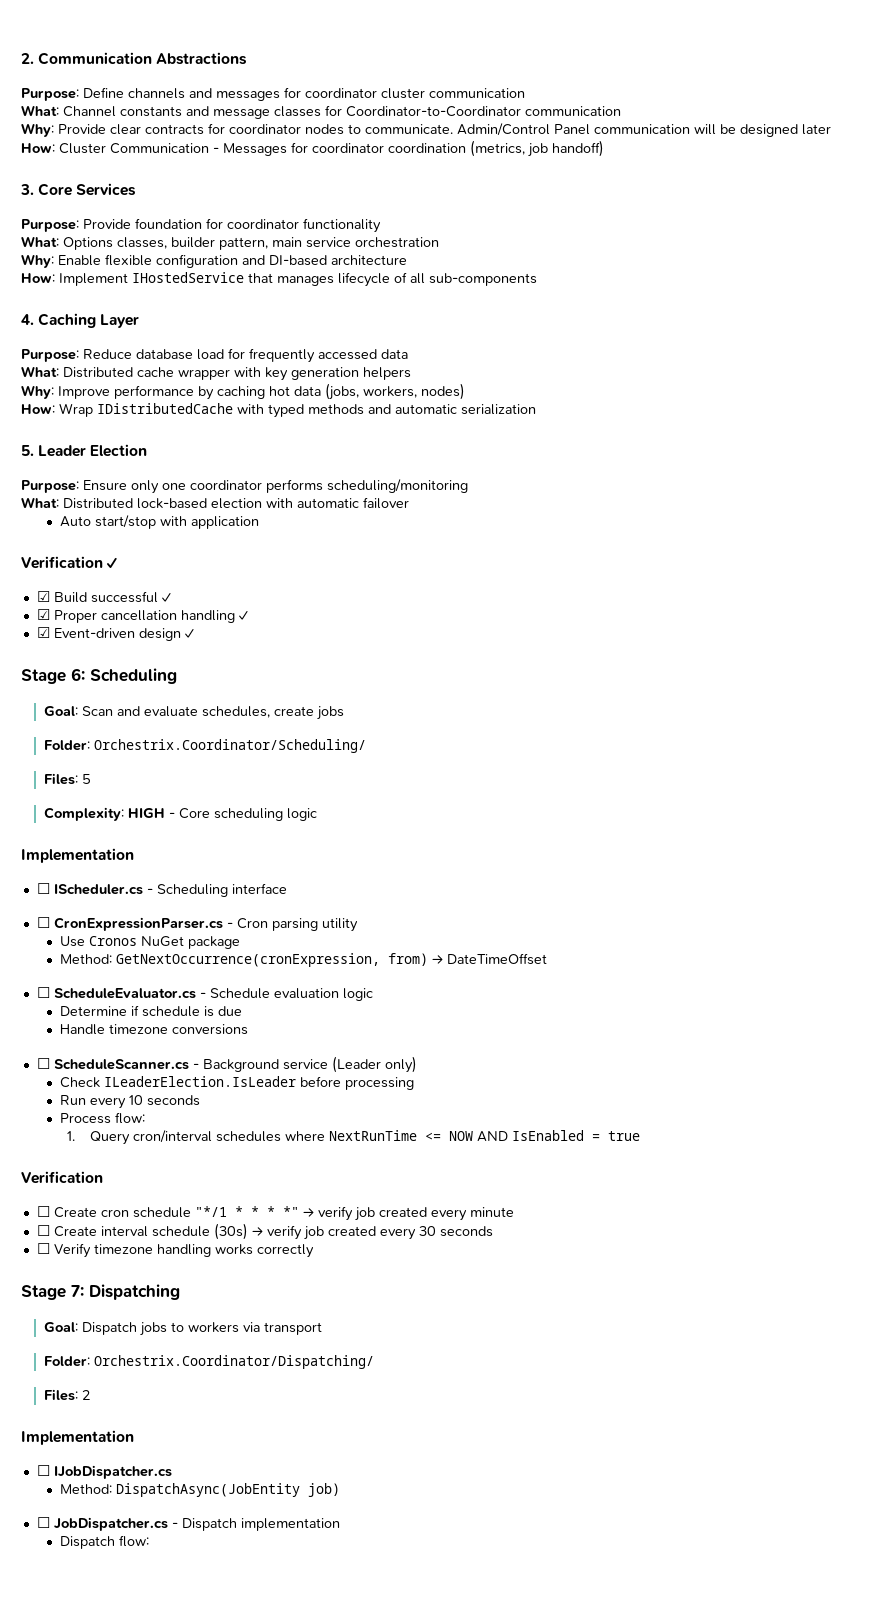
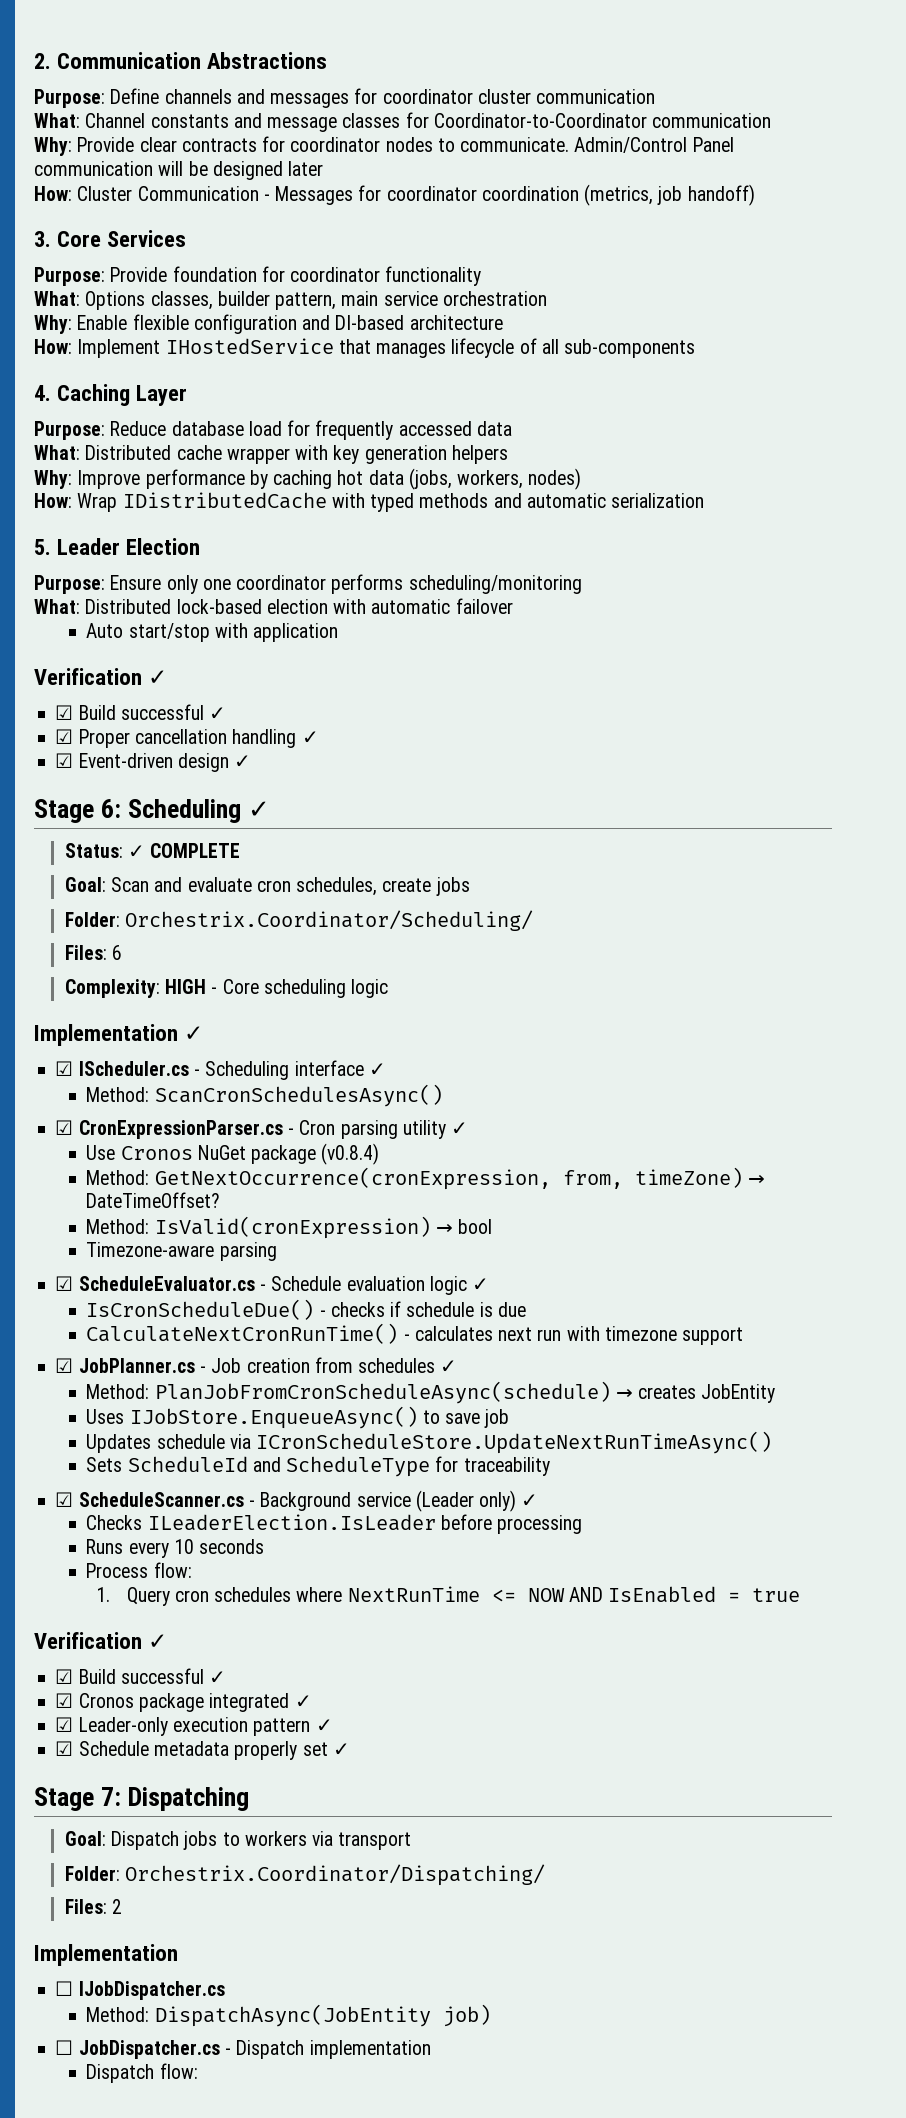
- Stage 6: Scheduling
+ Stage 6: Scheduling ✓
+ Status: ✓ COMPLETE
- Goal: Scan and evaluate schedules, create jobs
+ Goal: Scan and evaluate cron schedules, create jobs
- Files: 5
+ Files: 6
  Complexity: HIGH - Core scheduling logic
- Implementation
- ☐ IScheduler.cs - Scheduling interface
- ☐ CronExpressionParser.cs - Cron parsing utility
+ Implementation ✓
+ ☑ IScheduler.cs - Scheduling interface ✓
+ Method: ScanCronSchedulesAsync()
+ ☑ CronExpressionParser.cs - Cron parsing utility ✓
- Use Cronos NuGet package
+ Use Cronos NuGet package (v0.8.4)
- Method: GetNextOccurrence(cronExpression, from) → DateTimeOffset
- ☐ ScheduleEvaluator.cs - Schedule evaluation logic
- Determine if schedule is due
+ Method: GetNextOccurrence(cronExpression, from, timeZone) → DateTimeOffset?
+ Method: IsValid(cronExpression) → bool
+ Timezone-aware parsing
+ ☑ ScheduleEvaluator.cs - Schedule evaluation logic ✓
+ IsCronScheduleDue() - checks if schedule is due
- Handle timezone conversions
- ☐ ScheduleScanner.cs - Background service (Leader only)
- Check ILeaderElection.IsLeader before processing
+ CalculateNextCronRunTime() - calculates next run with timezone support
+ ☑ JobPlanner.cs - Job creation from schedules ✓
+ Method: PlanJobFromCronScheduleAsync(schedule) → creates JobEntity
+ Uses IJobStore.EnqueueAsync() to save job
+ Updates schedule via ICronScheduleStore.UpdateNextRunTimeAsync()
+ Sets ScheduleId and ScheduleType for traceability
+ ☑ ScheduleScanner.cs - Background service (Leader only) ✓
+ Checks ILeaderElection.IsLeader before processing
- Run every 10 seconds
+ Runs every 10 seconds
- 1. Query cron/interval schedules where NextRunTime <= NOW AND IsEnabled = true
- Verification
- ☐ Create cron schedule "*/1 * * * *" → verify job created every minute
- ☐ Create interval schedule (30s) → verify job created every 30 seconds
- ☐ Verify timezone handling works correctly
+ 1. Query cron schedules where NextRunTime <= NOW AND IsEnabled = true
+ Verification ✓
+ ☑ Build successful ✓
+ ☑ Cronos package integrated ✓
+ ☑ Leader-only execution pattern ✓
+ ☑ Schedule metadata properly set ✓

